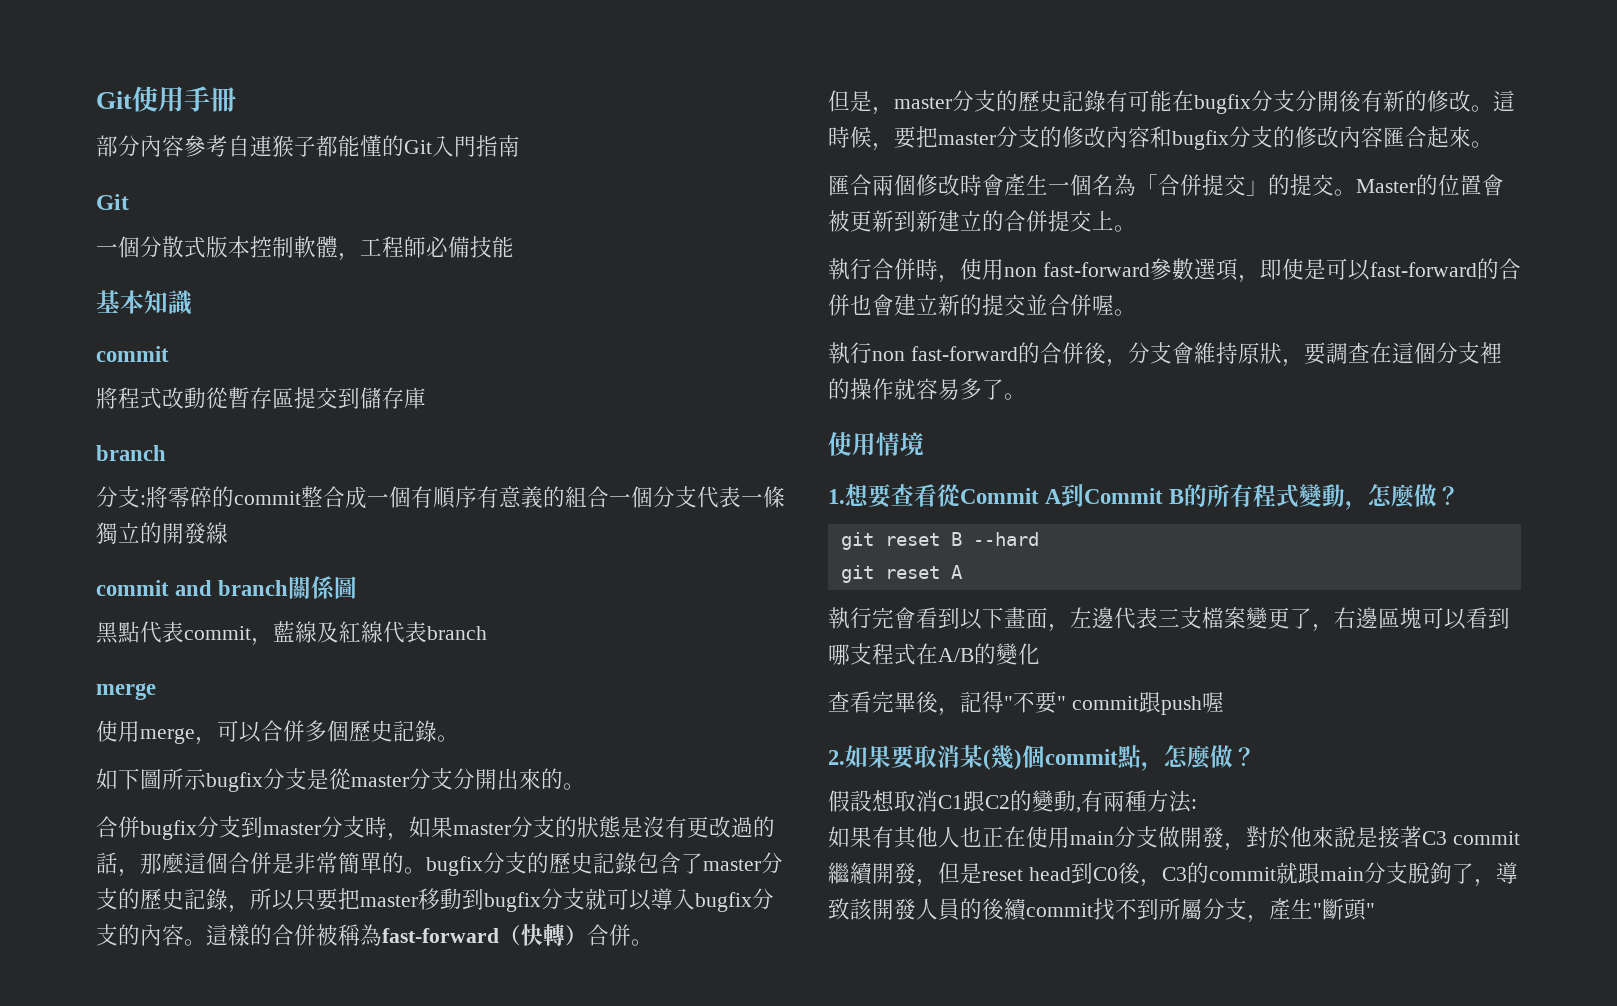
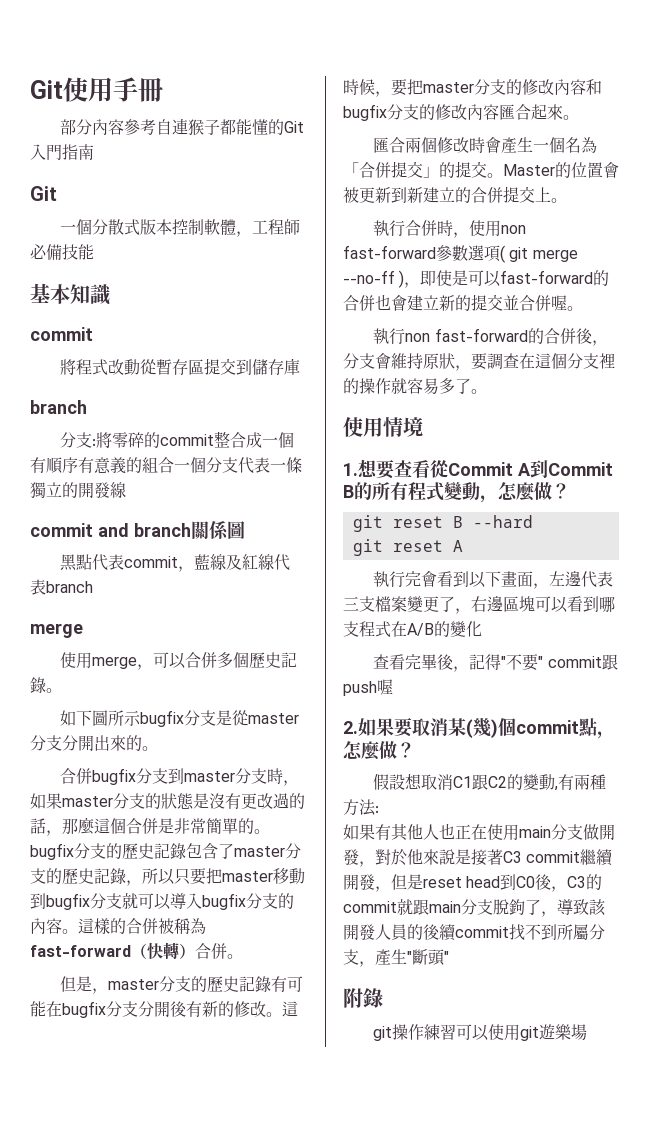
- 執行合併時，使用non fast-forward參數選項，即使是可以fast-forward的合併也會建立新的提交並合併喔。
+ 執行合併時，使用non fast-forward參數選項( git merge --no-ff )，即使是可以fast-forward的合併也會建立新的提交並合併喔。
+ 附錄
+ git操作練習可以使用git遊樂場

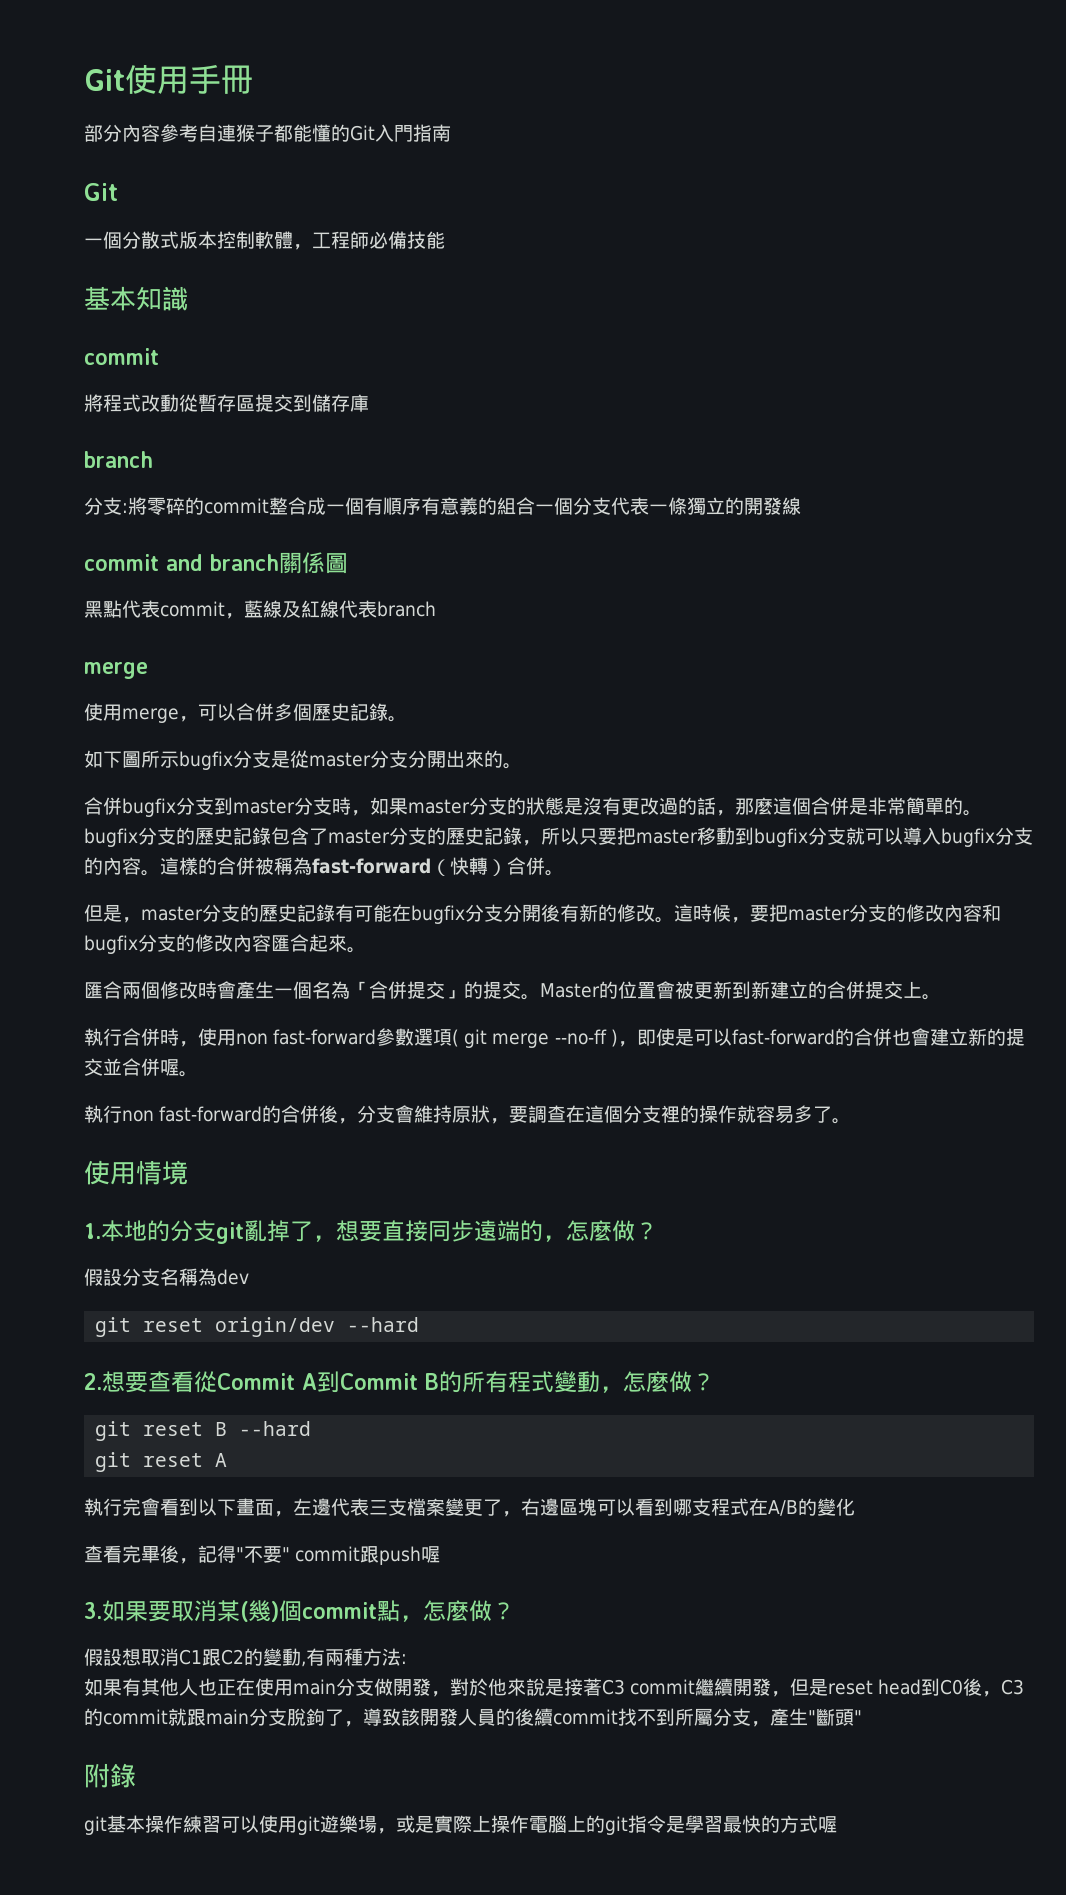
- 1.想要查看從Commit A到Commit B的所有程式變動，怎麼做？
+ 1.本地的分支git亂掉了，想要直接同步遠端的，怎麼做？
+ 假設分支名稱為dev
+ git reset origin/dev --hard
+ 2.想要查看從Commit A到Commit B的所有程式變動，怎麼做？
- 2.如果要取消某(幾)個commit點，怎麼做？
+ 3.如果要取消某(幾)個commit點，怎麼做？
- git操作練習可以使用git遊樂場
+ git基本操作練習可以使用git遊樂場，或是實際上操作電腦上的git指令是學習最快的方式喔

